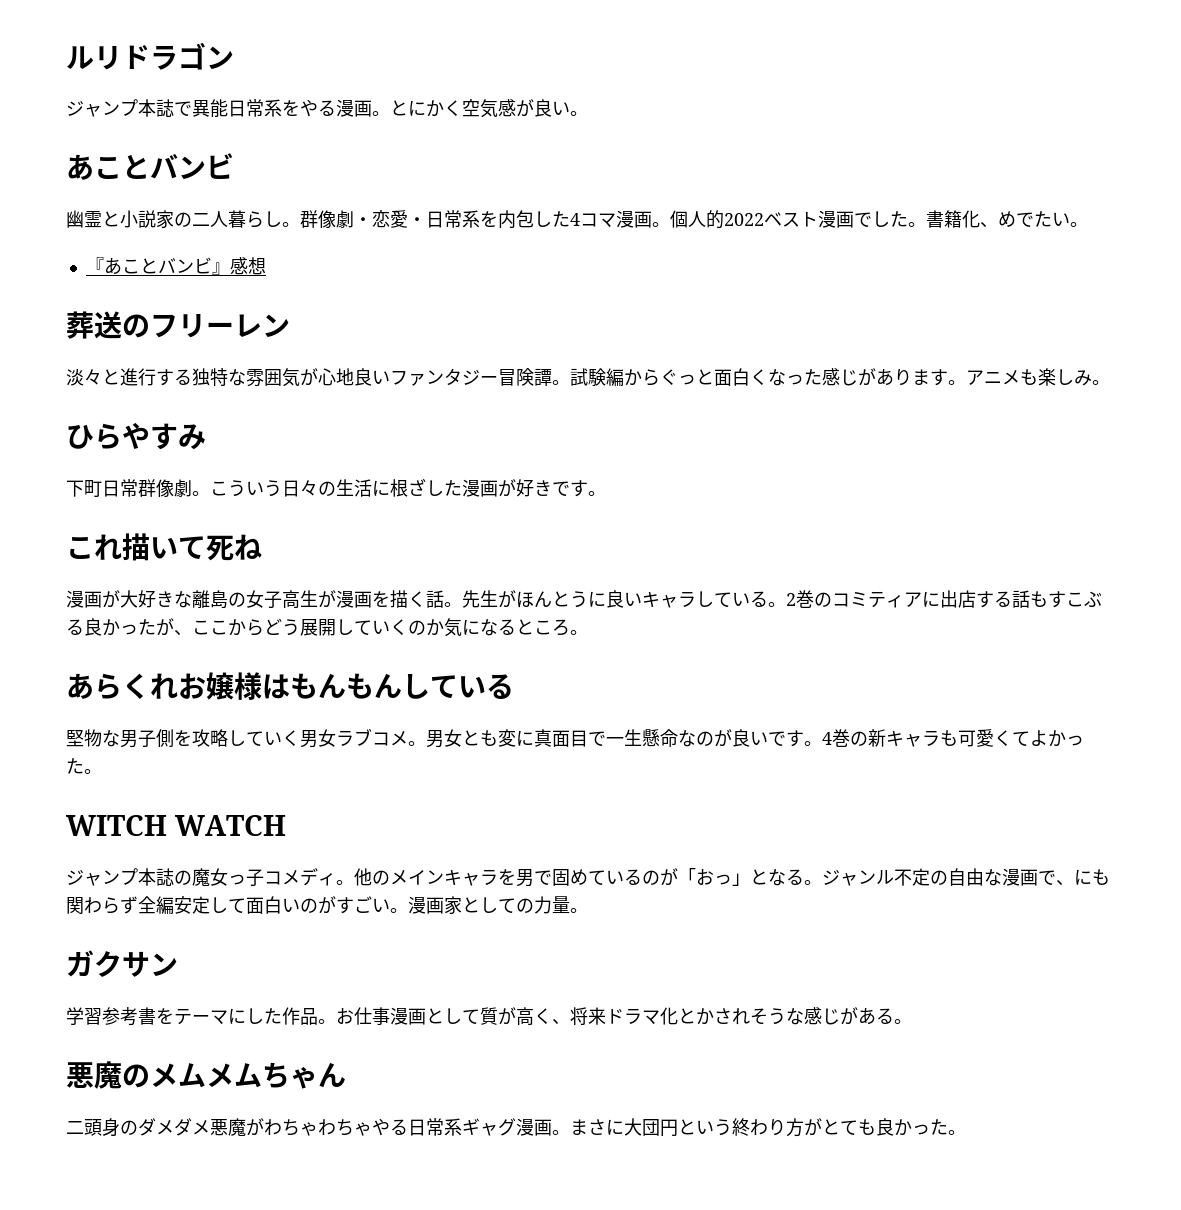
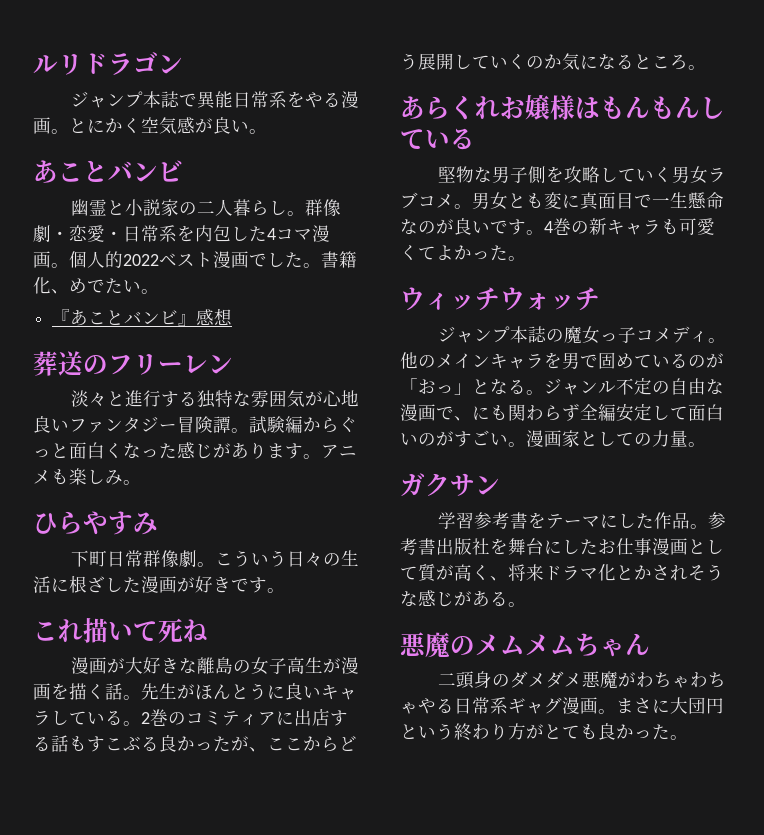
- WITCH WATCH
+ ウィッチウォッチ
- お仕事漫画として質が高く、将来ドラマ化とかされそうな感じがある。
+ 参考書出版社を舞台にしたお仕事漫画として質が高く、将来ドラマ化とかされそうな感じがある。

